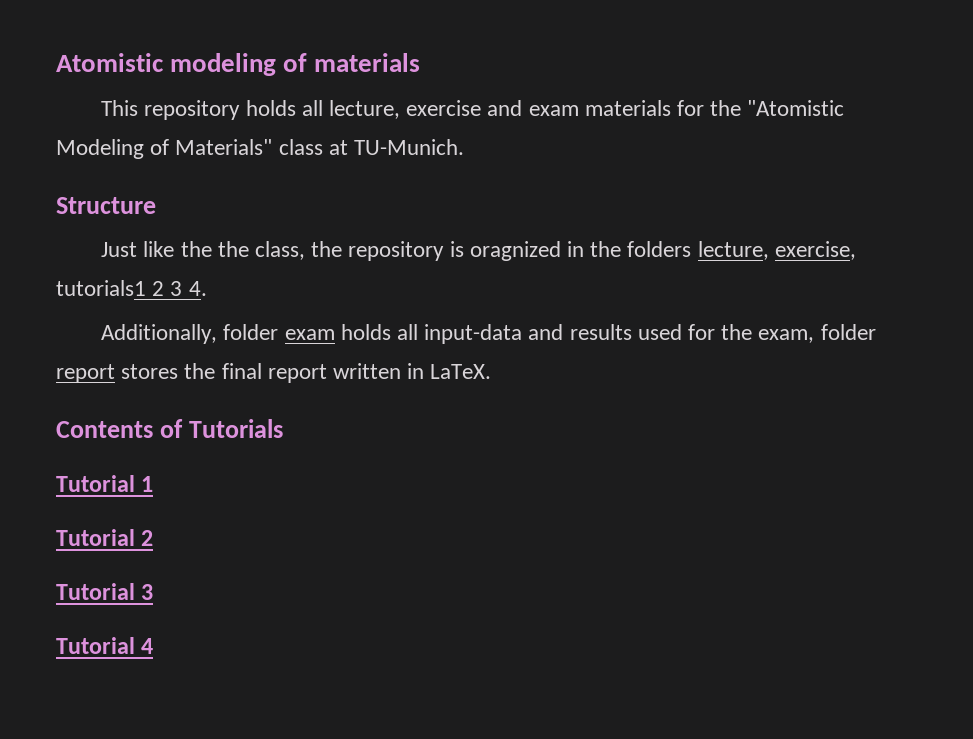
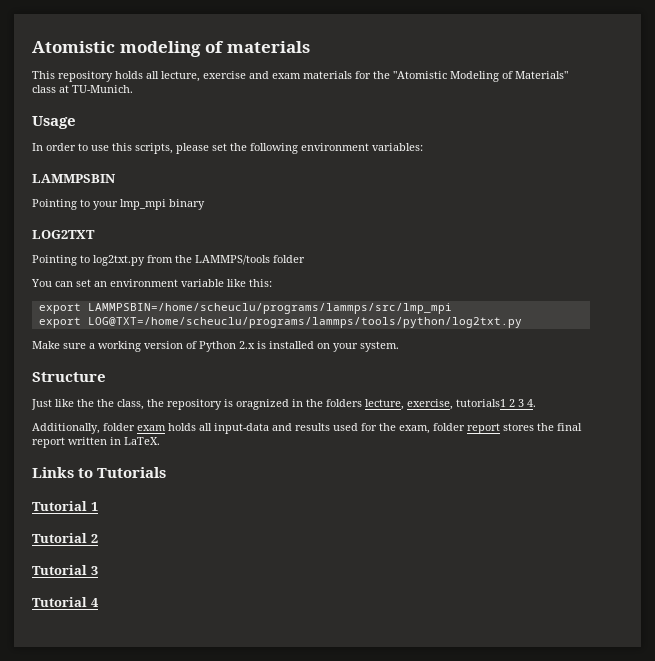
+ Usage
+ In order to use this scripts, please set the following environment variables:
+ LAMMPSBIN
+ Pointing to your lmp_mpi binary
+ LOG2TXT
+ Pointing to log2txt.py from the LAMMPS/tools folder
+ You can set an environment variable like this:
+ export LAMMPSBIN=/home/scheuclu/programs/lammps/src/lmp_mpi
+ export LOG@TXT=/home/scheuclu/programs/lammps/tools/python/log2txt.py
+ Make sure a working version of Python 2.x is installed on your system.
- Contents of Tutorials
+ Links to Tutorials

